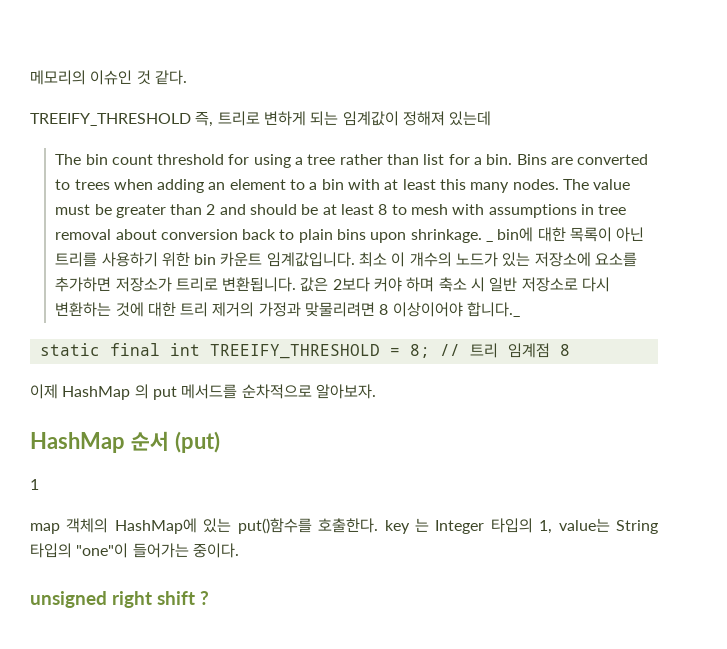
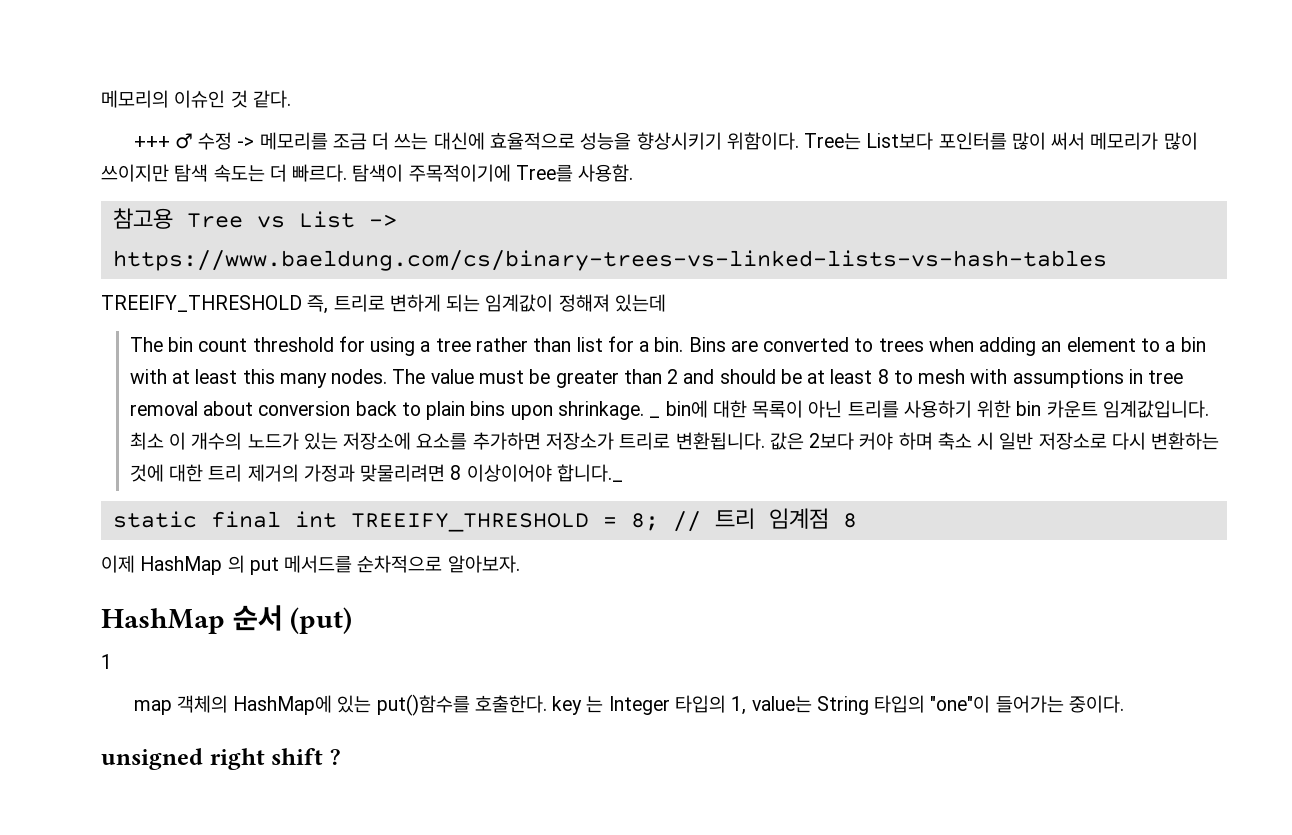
+ +++ ♂ 수정 -> 메모리를 조금 더 쓰는 대신에 효율적으로 성능을 향상시키기 위함이다. Tree는 List보다 포인터를 많이 써서 메모리가 많이 쓰이지만 탐색 속도는 더 빠르다. 탐색이 주목적이기에 Tree를 사용함.
+ 참고용 Tree vs List -> https://www.baeldung.com/cs/binary-trees-vs-linked-lists-vs-hash-tables

